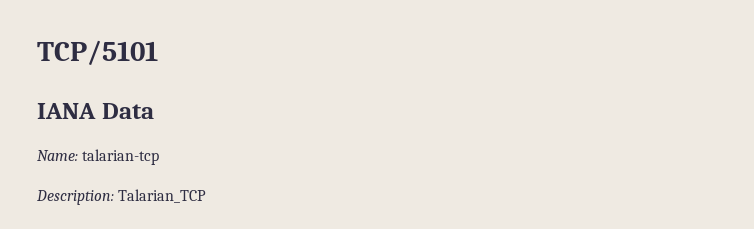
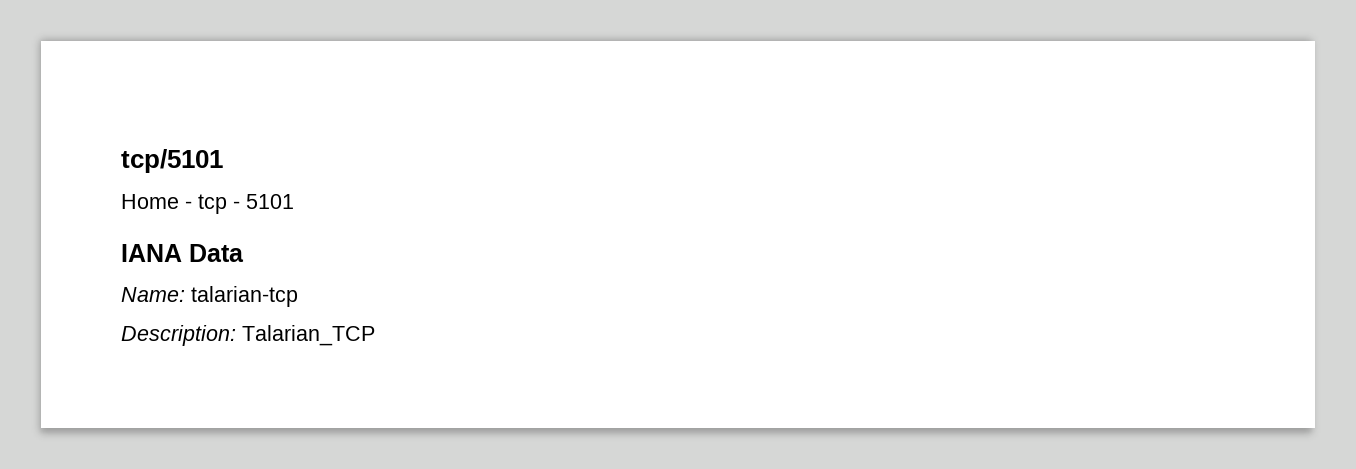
- TCP/5101
+ tcp/5101
+ Home - tcp - 5101

